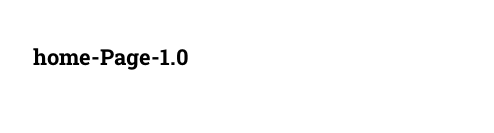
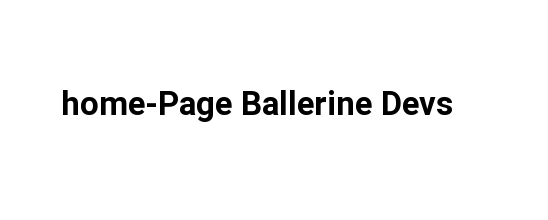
- home-Page-1.0
+ home-Page Ballerine Devs

